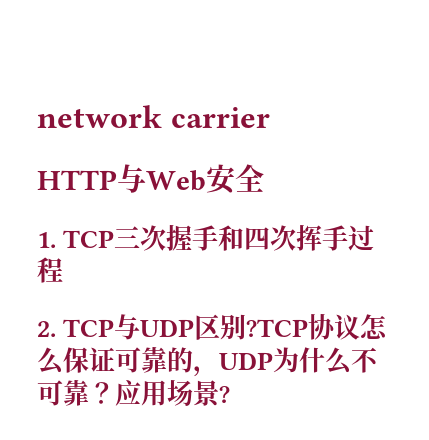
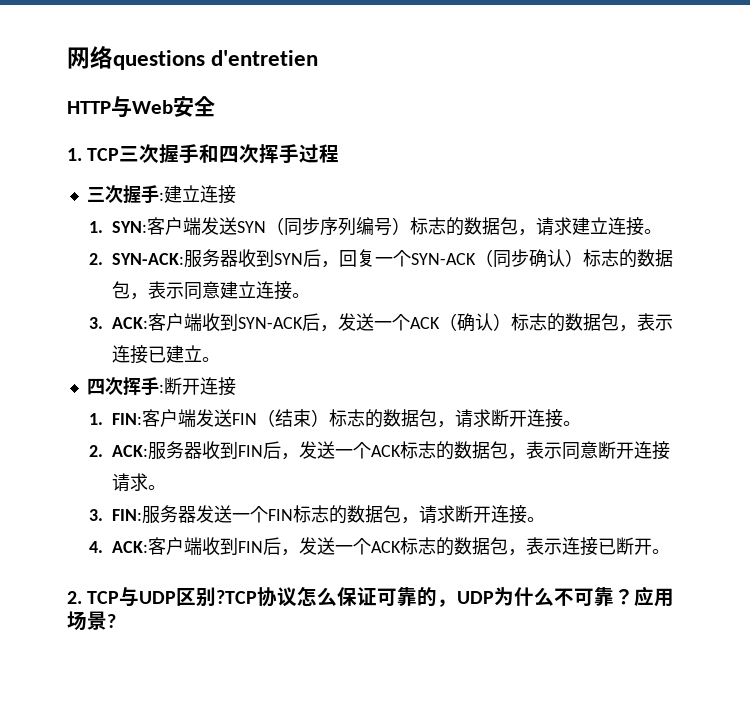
- network carrier
+ 网络questions d'entretien
+ 三次握手:建立连接
+ 1. SYN:客户端发送SYN（同步序列编号）标志的数据包，请求建立连接。
+ 2. SYN-ACK:服务器收到SYN后，回复一个SYN-ACK（同步确认）标志的数据包，表示同意建立连接。
+ 3. ACK:客户端收到SYN-ACK后，发送一个ACK（确认）标志的数据包，表示连接已建立。
+ 四次挥手:断开连接
+ 1. FIN:客户端发送FIN（结束）标志的数据包，请求断开连接。
+ 2. ACK:服务器收到FIN后，发送一个ACK标志的数据包，表示同意断开连接请求。
+ 3. FIN:服务器发送一个FIN标志的数据包，请求断开连接。
+ 4. ACK:客户端收到FIN后，发送一个ACK标志的数据包，表示连接已断开。

